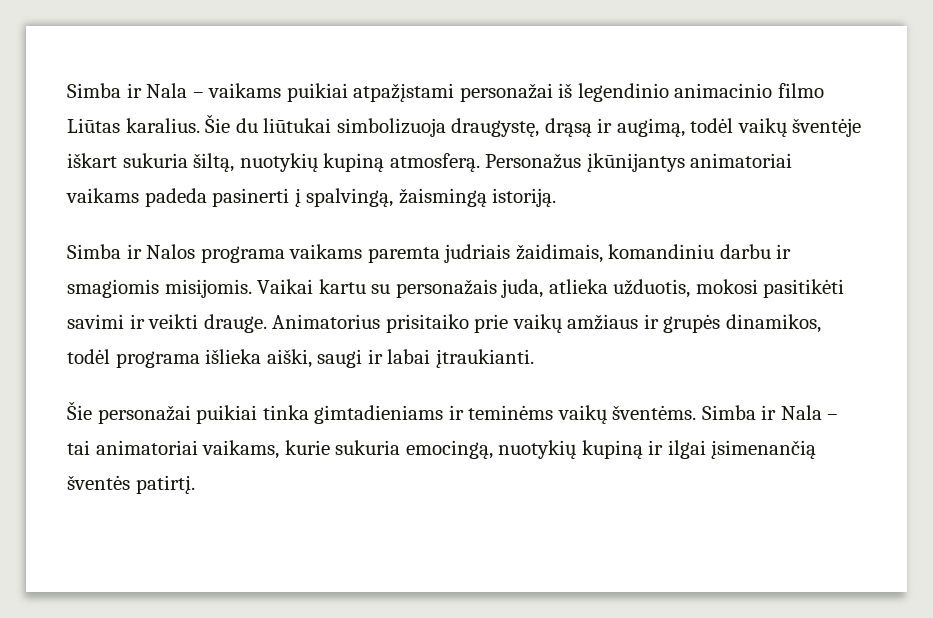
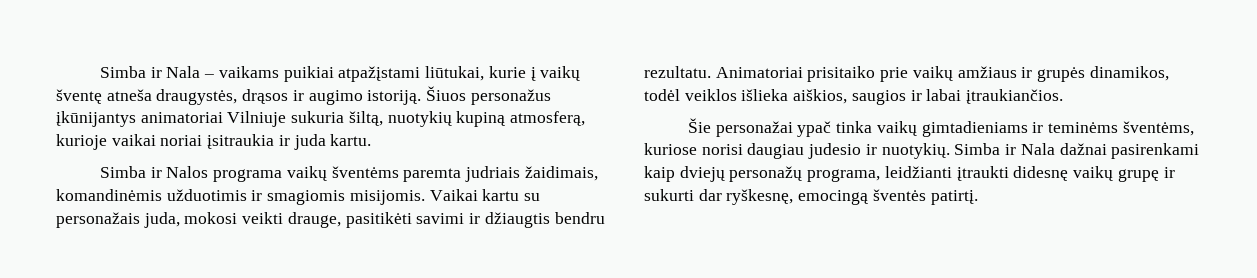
- Simba ir Nala – vaikams puikiai atpažįstami personažai iš legendinio animacinio filmo Liūtas karalius. Šie du liūtukai simbolizuoja draugystę, drąsą ir augimą, todėl vaikų šventėje iškart sukuria šiltą, nuotykių kupiną atmosferą. Personažus įkūnijantys animatoriai vaikams padeda pasinerti į spalvingą, žaismingą istoriją.
+ Simba ir Nala – vaikams puikiai atpažįstami liūtukai, kurie į vaikų šventę atneša draugystės, drąsos ir augimo istoriją. Šiuos personažus įkūnijantys animatoriai Vilniuje sukuria šiltą, nuotykių kupiną atmosferą, kurioje vaikai noriai įsitraukia ir juda kartu.
- Simba ir Nalos programa vaikams paremta judriais žaidimais, komandiniu darbu ir smagiomis misijomis.
+ Simba ir Nalos programa vaikų šventėms paremta judriais žaidimais, komandinėmis užduotimis ir smagiomis misijomis.
- Vaikai kartu su personažais juda, atlieka užduotis, mokosi pasitikėti savimi ir veikti drauge. Animatorius prisitaiko prie vaikų amžiaus ir grupės dinamikos, todėl programa išlieka aiški, saugi ir labai įtraukianti.
+ Vaikai kartu su personažais juda, mokosi veikti drauge, pasitikėti savimi ir džiaugtis bendru rezultatu. Animatoriai prisitaiko prie vaikų amžiaus ir grupės dinamikos, todėl veiklos išlieka aiškios, saugios ir labai įtraukiančios.
- Šie personažai puikiai tinka gimtadieniams ir teminėms vaikų šventėms. Simba ir Nala – tai animatoriai vaikams, kurie sukuria emocingą, nuotykių kupiną ir ilgai įsimenančią šventės patirtį.
+ Šie personažai ypač tinka vaikų gimtadieniams ir teminėms šventėms, kuriose norisi daugiau judesio ir nuotykių. Simba ir Nala dažnai pasirenkami kaip dviejų personažų programa, leidžianti įtraukti didesnę vaikų grupę ir sukurti dar ryškesnę, emocingą šventės patirtį.

